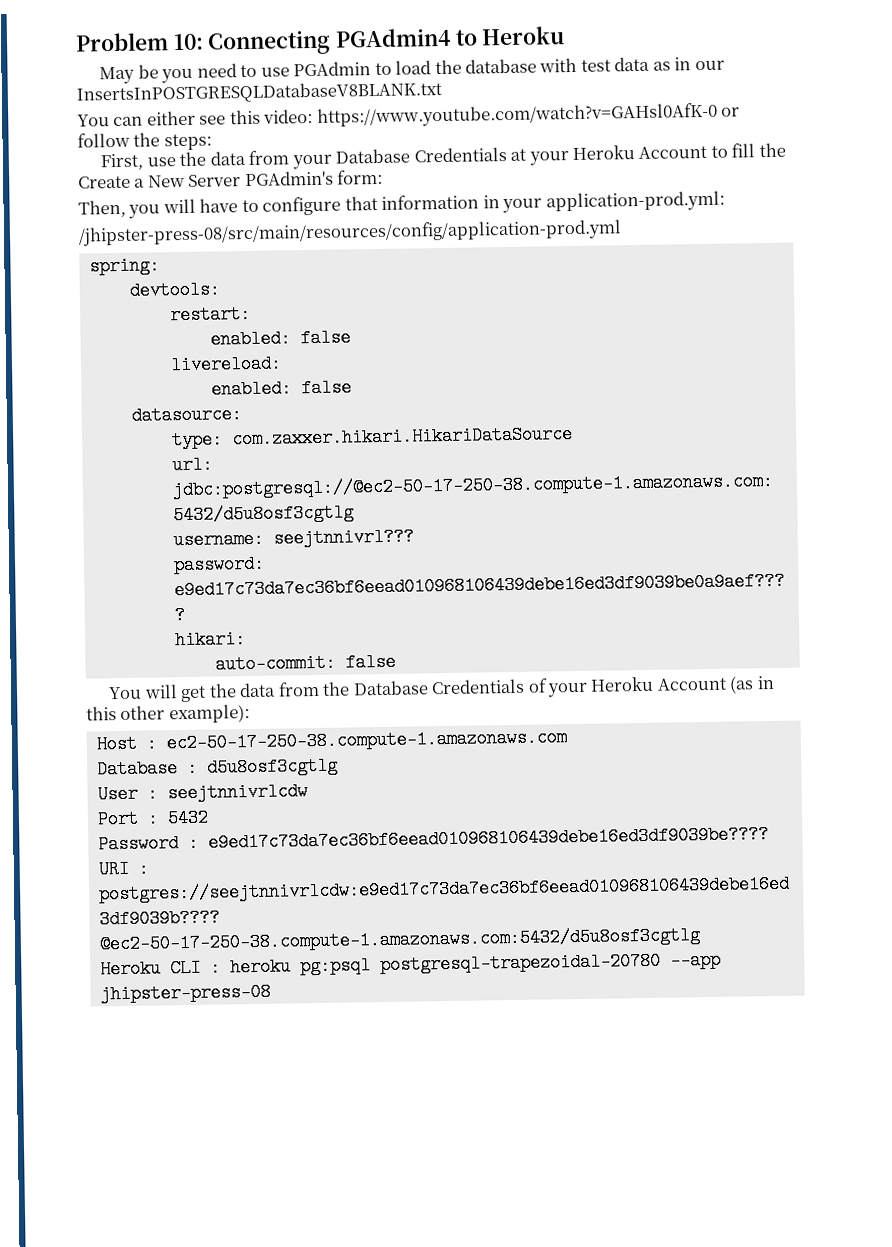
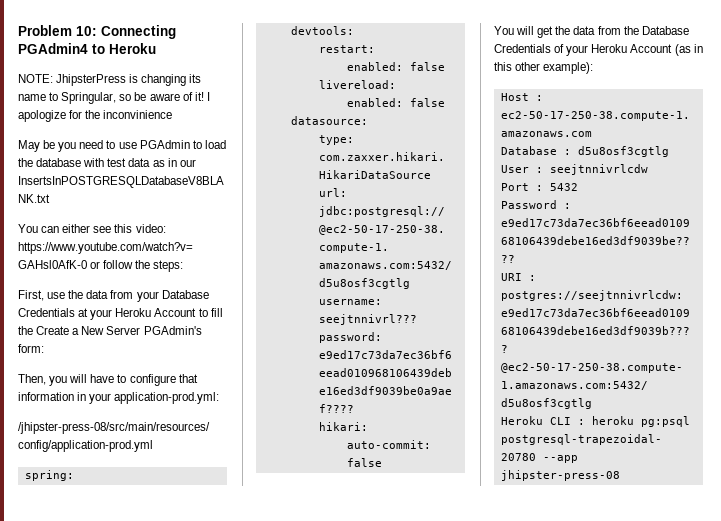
+ NOTE: JhipsterPress is changing its name to Springular, so be aware of it! I apologize for the inconvinience

